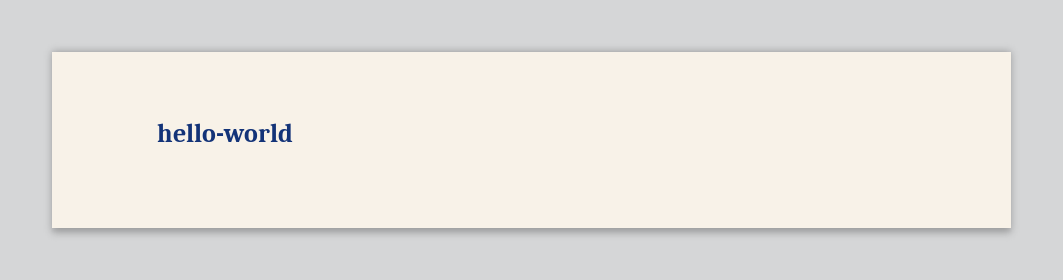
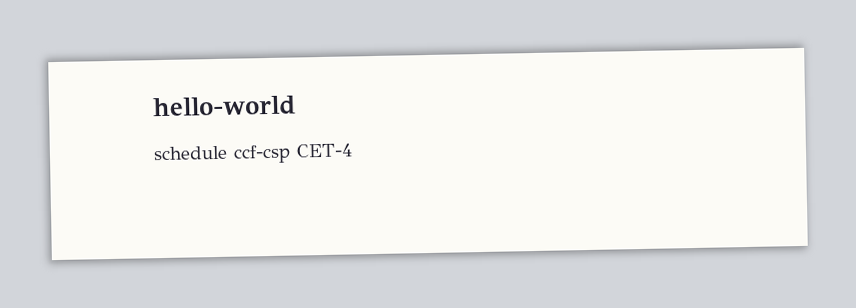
+ schedule ccf-csp CET-4

